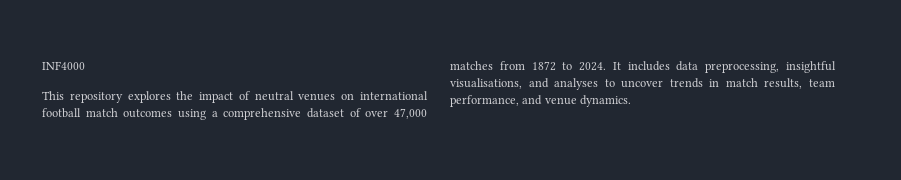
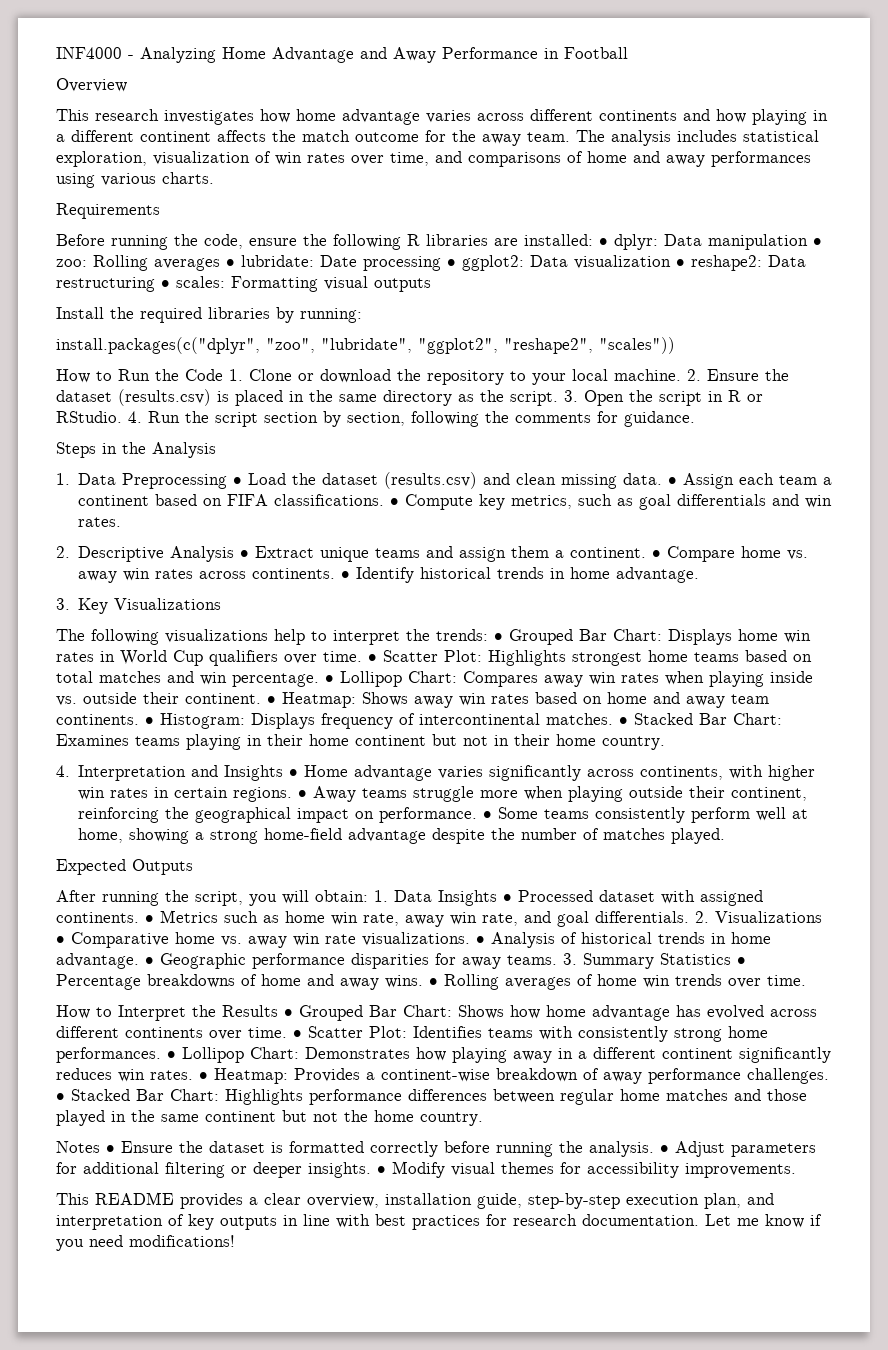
- INF4000
- This repository explores the impact of neutral venues on international football match outcomes using a comprehensive dataset of over 47,000 matches from 1872 to 2024. It includes data preprocessing, insightful visualisations, and analyses to uncover trends in match results, team performance, and venue dynamics.
+ INF4000 - Analyzing Home Advantage and Away Performance in Football
+ Overview
+ This research investigates how home advantage varies across different continents and how playing in a different continent affects the match outcome for the away team. The analysis includes statistical exploration, visualization of win rates over time, and comparisons of home and away performances using various charts.
+ Requirements
+ Before running the code, ensure the following R libraries are installed: • dplyr: Data manipulation • zoo: Rolling averages • lubridate: Date processing • ggplot2: Data visualization • reshape2: Data restructuring • scales: Formatting visual outputs
+ Install the required libraries by running:
+ install.packages(c("dplyr", "zoo", "lubridate", "ggplot2", "reshape2", "scales"))
+ How to Run the Code 1. Clone or download the repository to your local machine. 2. Ensure the dataset (results.csv) is placed in the same directory as the script. 3. Open the script in R or RStudio. 4. Run the script section by section, following the comments for guidance.
+ Steps in the Analysis
+ 1. Data Preprocessing • Load the dataset (results.csv) and clean missing data. • Assign each team a continent based on FIFA classifications. • Compute key metrics, such as goal differentials and win rates.
+ 2. Descriptive Analysis • Extract unique teams and assign them a continent. • Compare home vs. away win rates across continents. • Identify historical trends in home advantage.
+ 3. Key Visualizations
+ The following visualizations help to interpret the trends: • Grouped Bar Chart: Displays home win rates in World Cup qualifiers over time. • Scatter Plot: Highlights strongest home teams based on total matches and win percentage. • Lollipop Chart: Compares away win rates when playing inside vs. outside their continent. • Heatmap: Shows away win rates based on home and away team continents. • Histogram: Displays frequency of intercontinental matches. • Stacked Bar Chart: Examines teams playing in their home continent but not in their home country.
+ 4. Interpretation and Insights • Home advantage varies significantly across continents, with higher win rates in certain regions. • Away teams struggle more when playing outside their continent, reinforcing the geographical impact on performance. • Some teams consistently perform well at home, showing a strong home-field advantage despite the number of matches played.
+ Expected Outputs
+ After running the script, you will obtain: 1. Data Insights • Processed dataset with assigned continents. • Metrics such as home win rate, away win rate, and goal differentials. 2. Visualizations • Comparative home vs. away win rate visualizations. • Analysis of historical trends in home advantage. • Geographic performance disparities for away teams. 3. Summary Statistics • Percentage breakdowns of home and away wins. • Rolling averages of home win trends over time.
+ How to Interpret the Results • Grouped Bar Chart: Shows how home advantage has evolved across different continents over time. • Scatter Plot: Identifies teams with consistently strong home performances. • Lollipop Chart: Demonstrates how playing away in a different continent significantly reduces win rates. • Heatmap: Provides a continent-wise breakdown of away performance challenges. • Stacked Bar Chart: Highlights performance differences between regular home matches and those played in the same continent but not the home country.
+ Notes • Ensure the dataset is formatted correctly before running the analysis. • Adjust parameters for additional filtering or deeper insights. • Modify visual themes for accessibility improvements.
+ This README provides a clear overview, installation guide, step-by-step execution plan, and interpretation of key outputs in line with best practices for research documentation. Let me know if you need modifications!

